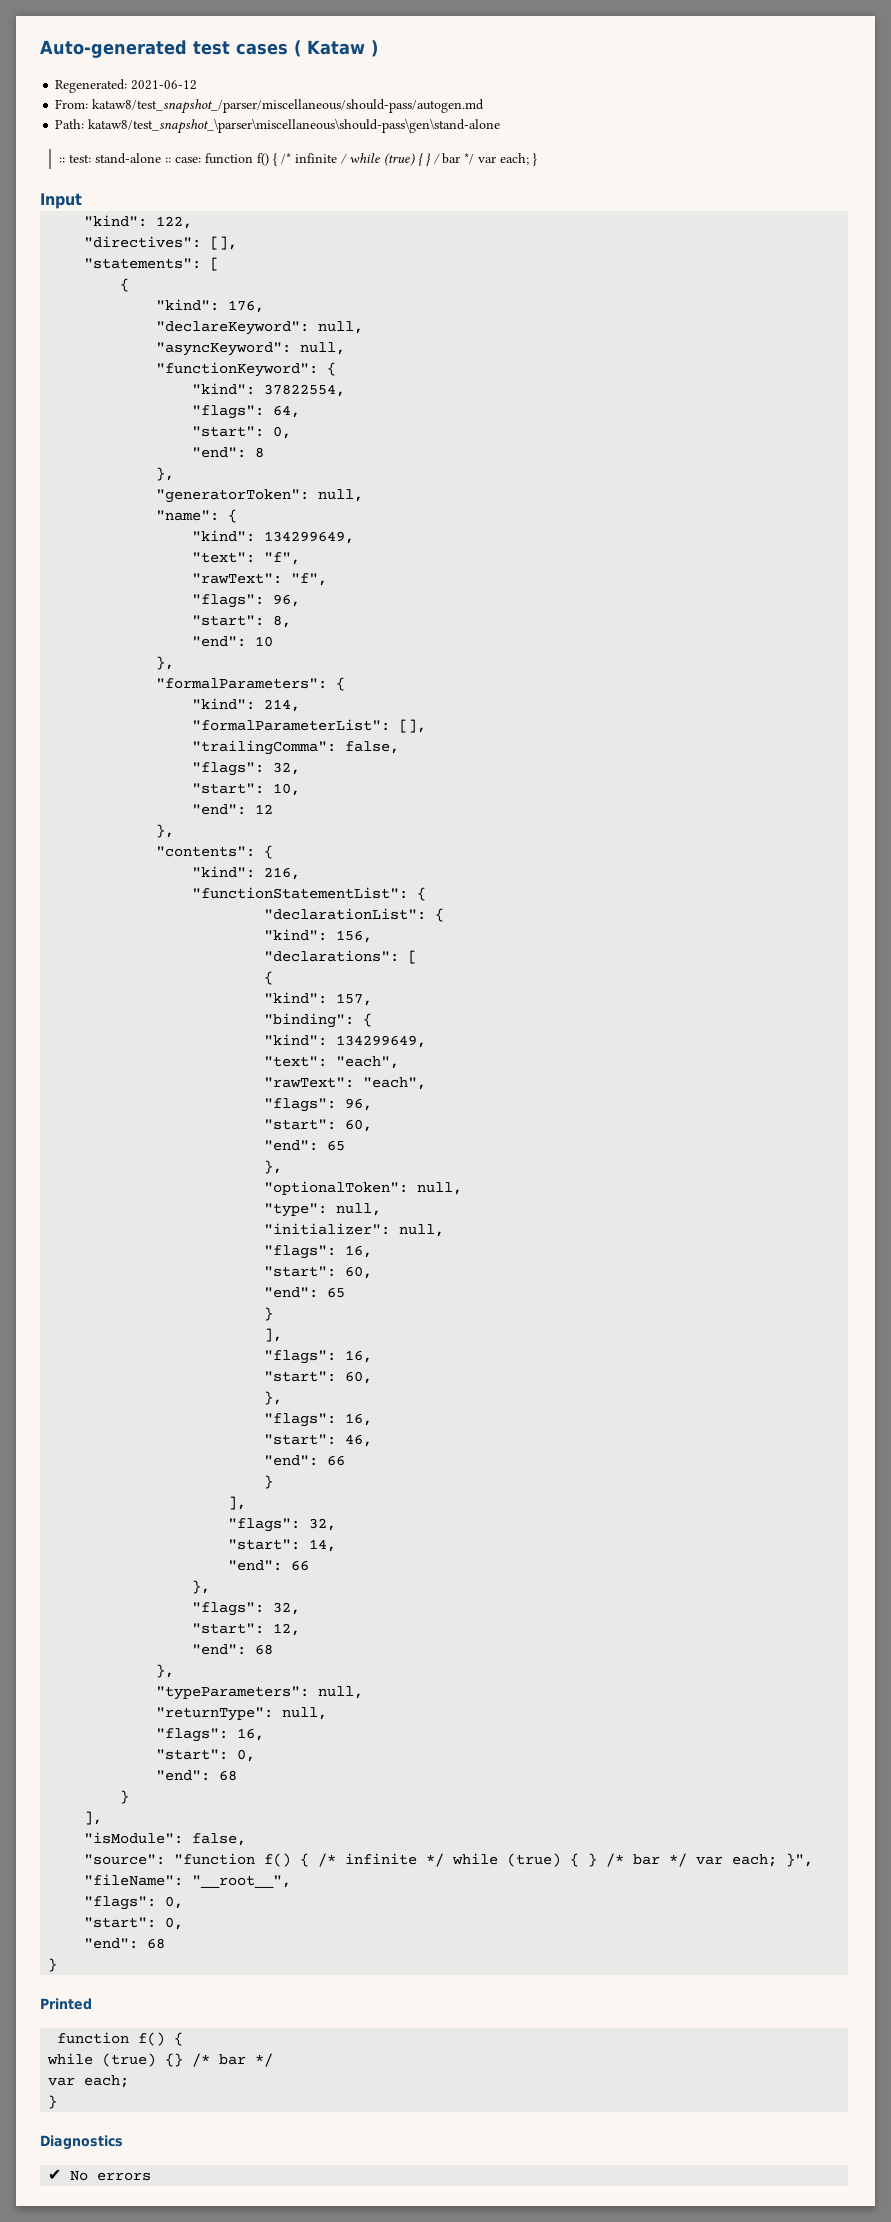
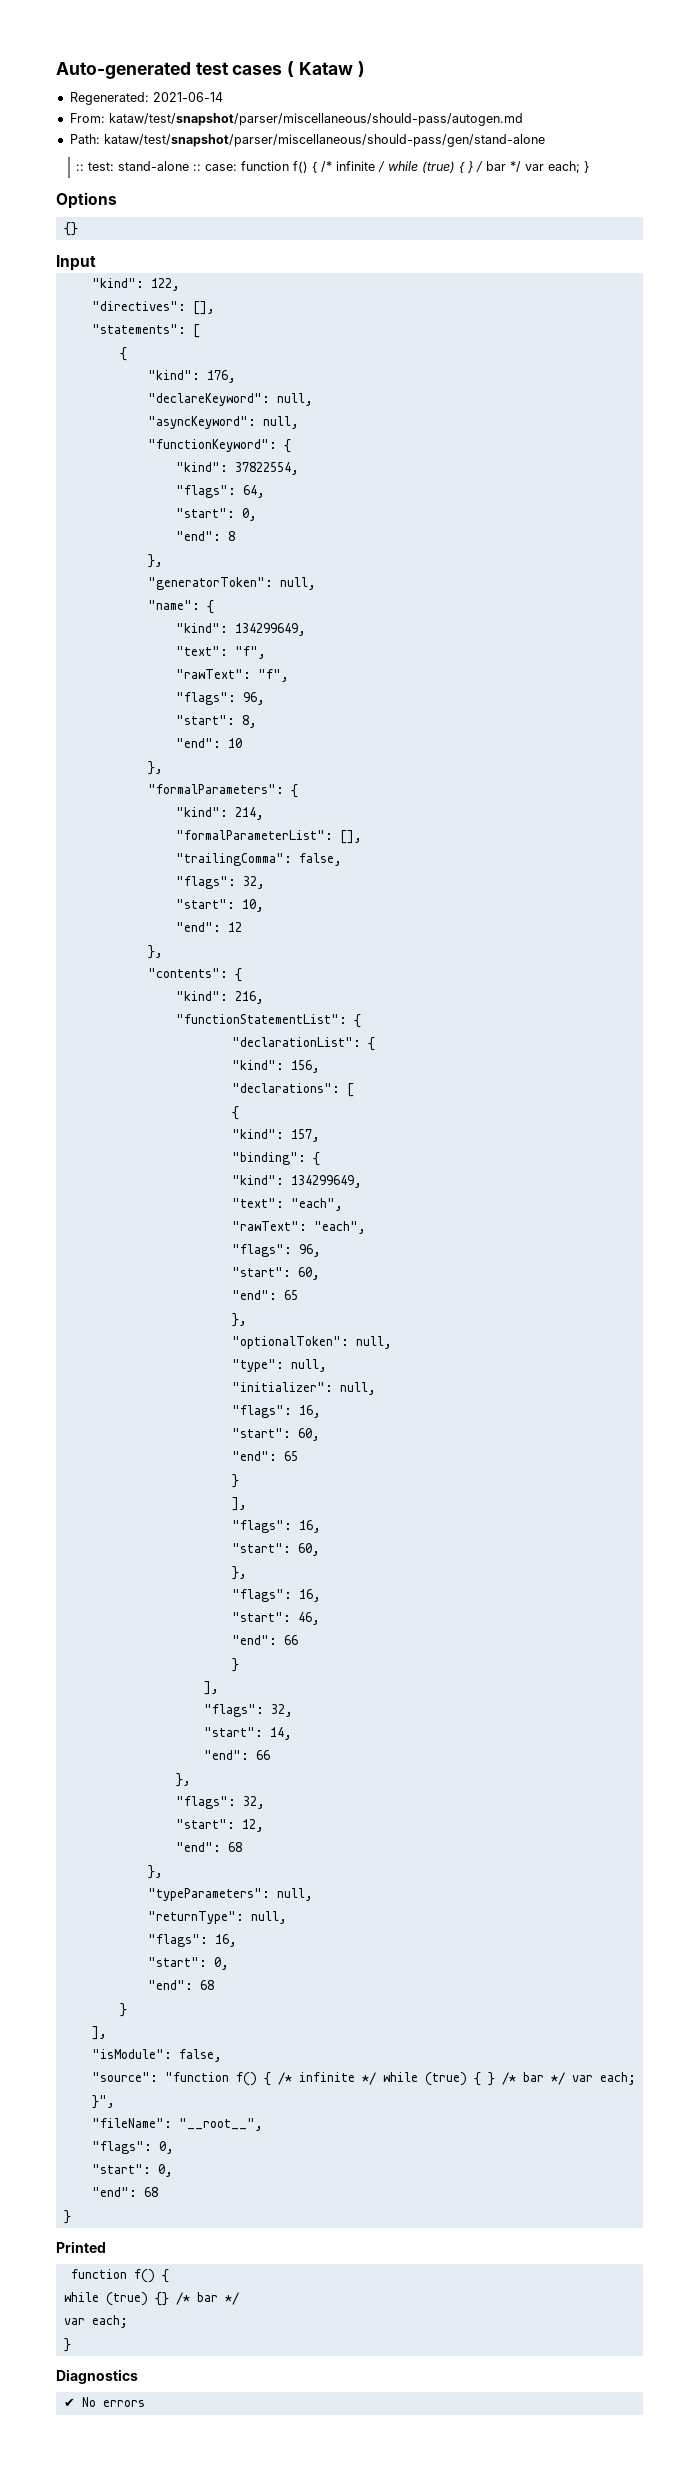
- Regenerated: 2021-06-12
+ Regenerated: 2021-06-14
- From: kataw8/test_snapshot_/parser/miscellaneous/should-pass/autogen.md
+ From: kataw/test/snapshot/parser/miscellaneous/should-pass/autogen.md
- Path: kataw8/test_snapshot_\parser\miscellaneous\should-pass\gen\stand-alone
+ Path: kataw/test/snapshot/parser/miscellaneous/should-pass/gen/stand-alone
+ Options
+ {}

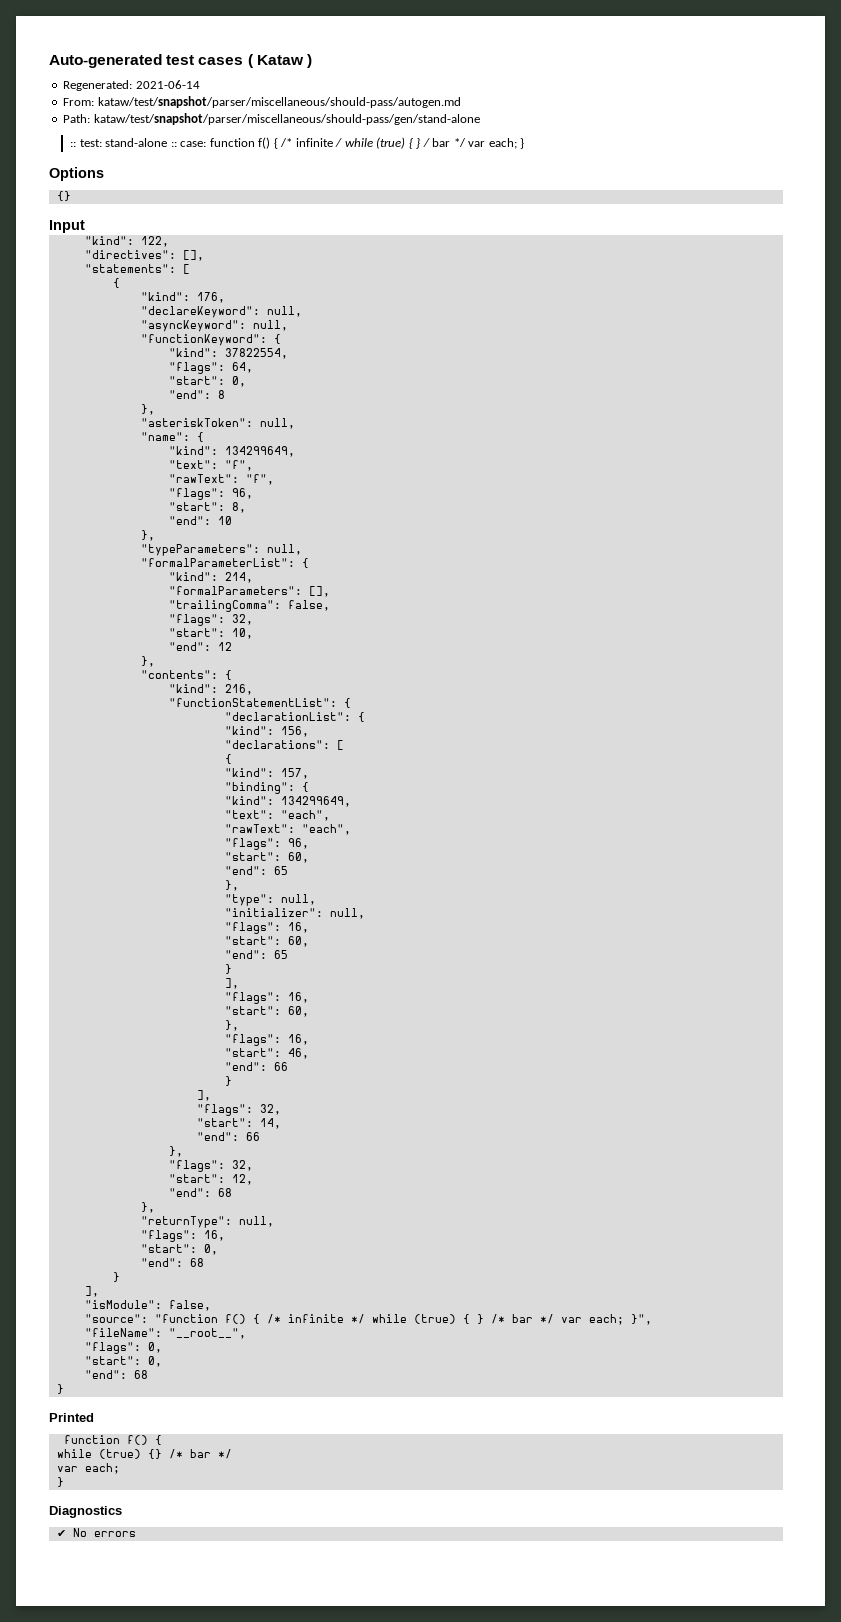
- "generatorToken": null,
+ "asteriskToken": null,
- "formalParameters": {
+ "typeParameters": null,
+ "formalParameterList": {
- "formalParameterList": [],
+ "formalParameters": [],
- "optionalToken": null,
- "typeParameters": null,

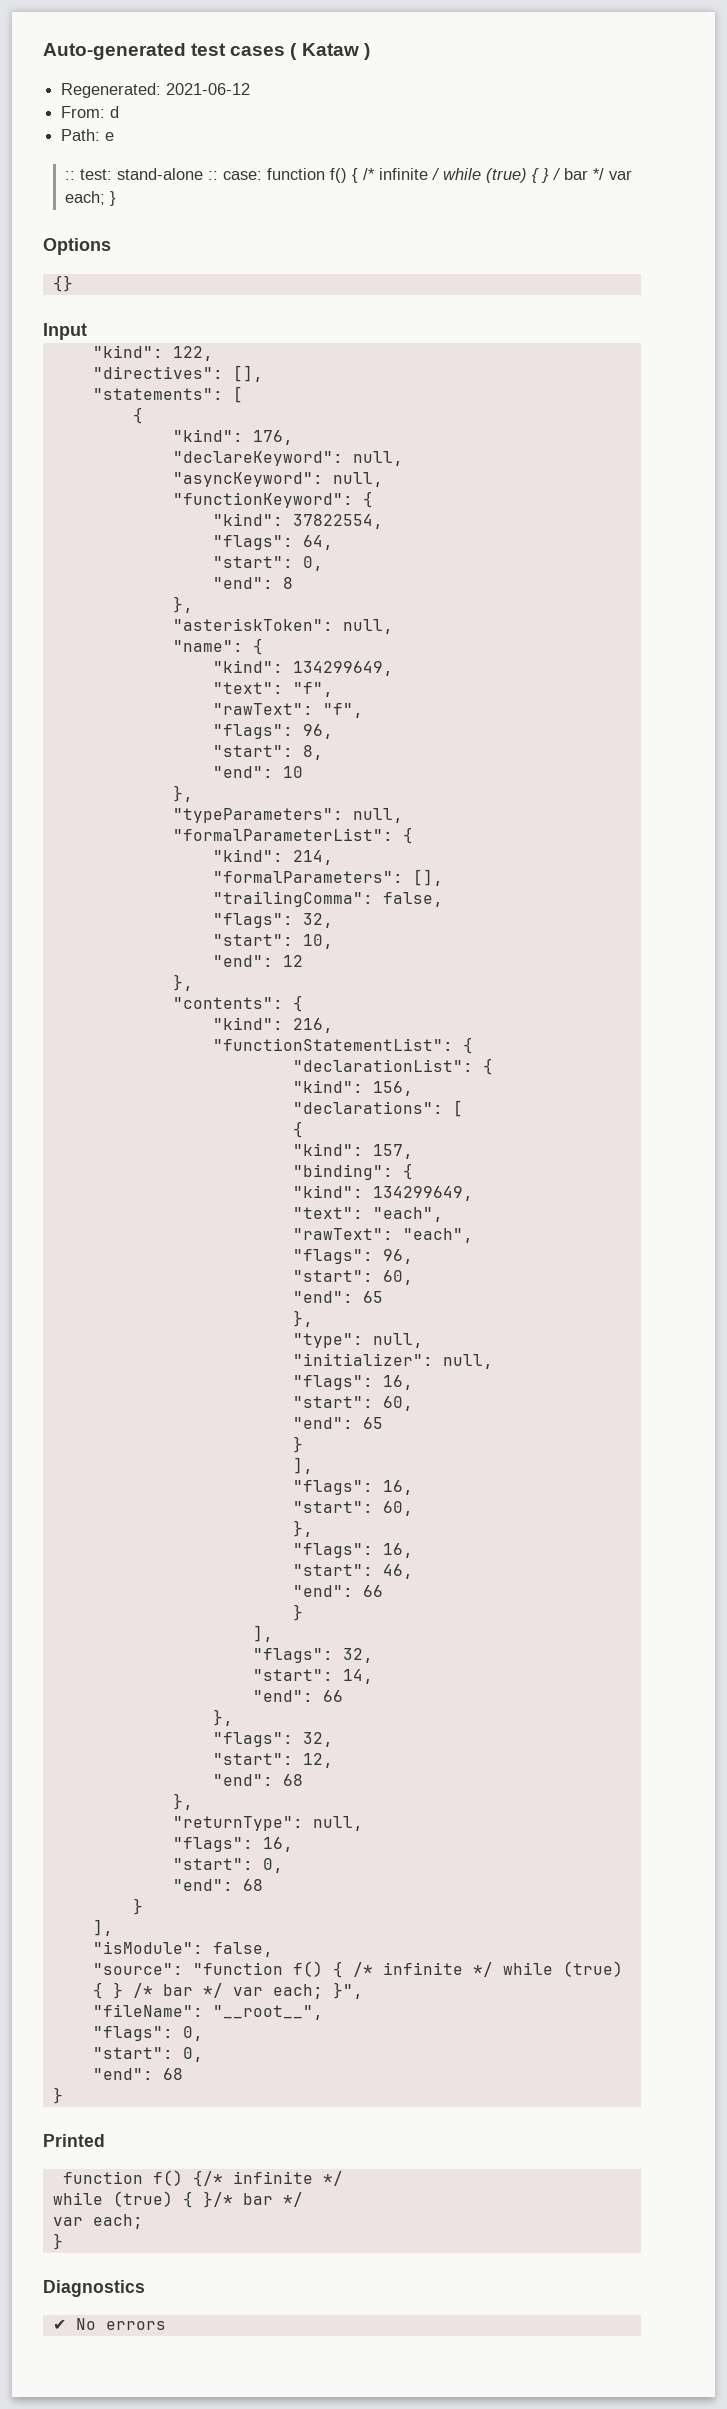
- Regenerated: 2021-06-14
+ Regenerated: 2021-06-12
- From: kataw/test/snapshot/parser/miscellaneous/should-pass/autogen.md
+ From: d
- Path: kataw/test/snapshot/parser/miscellaneous/should-pass/gen/stand-alone
+ Path: e
  Printed
- function f() {
- while (true) {} /* bar */
+ function f() {/* infinite */
+ while (true) { }/* bar */

